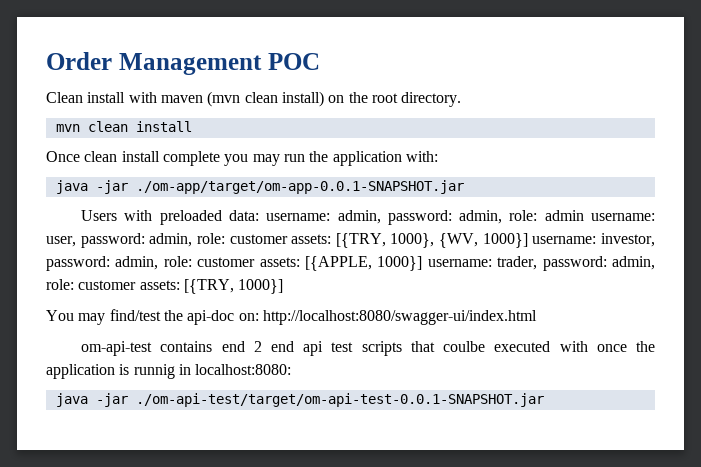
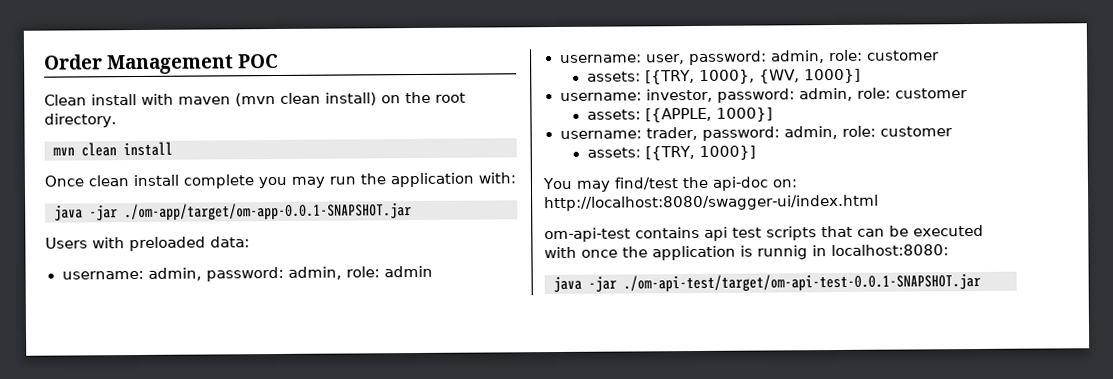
- Users with preloaded data: username: admin, password: admin, role: admin username: user, password: admin, role: customer assets: [{TRY, 1000}, {WV, 1000}] username: investor, password: admin, role: customer assets: [{APPLE, 1000}] username: trader, password: admin, role: customer assets: [{TRY, 1000}]
+ Users with preloaded data:
+ username: admin, password: admin, role: admin
+ username: user, password: admin, role: customer
+ assets: [{TRY, 1000}, {WV, 1000}]
+ username: investor, password: admin, role: customer
+ assets: [{APPLE, 1000}]
+ username: trader, password: admin, role: customer
+ assets: [{TRY, 1000}]
- om-api-test contains end 2 end api test scripts that coulbe executed with once the application is runnig in localhost:8080:
+ om-api-test contains api test scripts that can be executed with once the application is runnig in localhost:8080:

